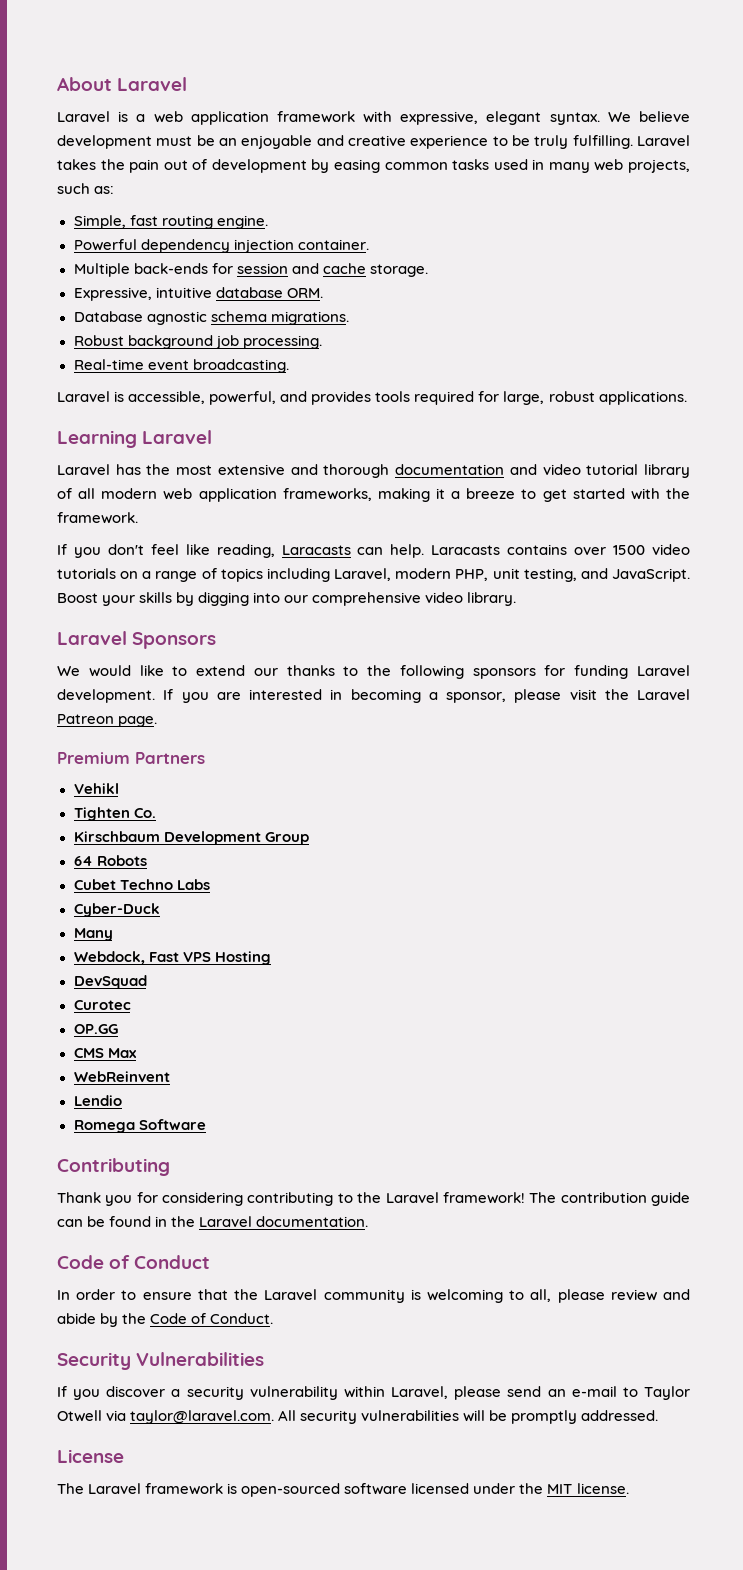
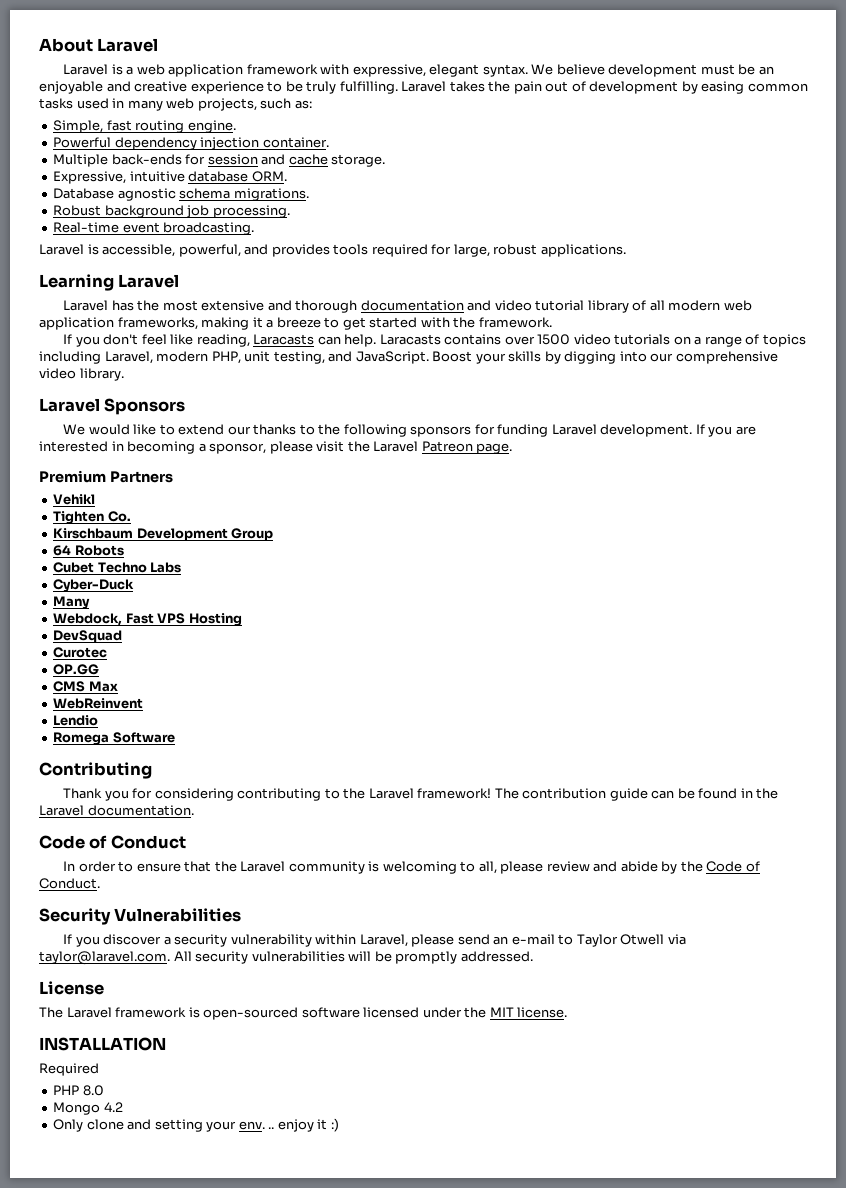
+ INSTALLATION
+ Required
+ PHP 8.0
+ Mongo 4.2
+ Only clone and setting your env. .. enjoy it :)

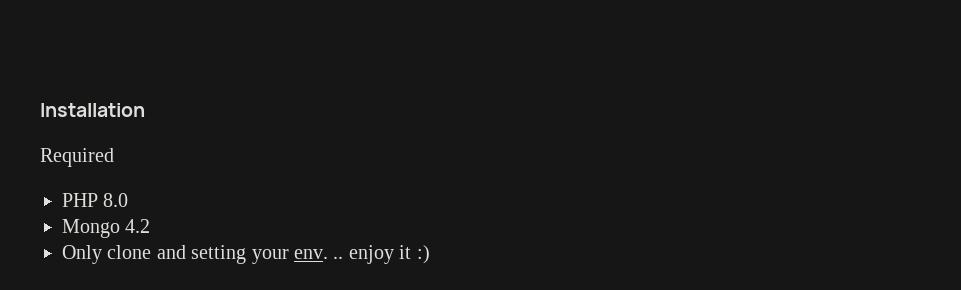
- About Laravel
- Laravel is a web application framework with expressive, elegant syntax. We believe development must be an enjoyable and creative experience to be truly fulfilling. Laravel takes the pain out of development by easing common tasks used in many web projects, such as:
- Simple, fast routing engine.
- Powerful dependency injection container.
- Multiple back-ends for session and cache storage.
- Expressive, intuitive database ORM.
- Database agnostic schema migrations.
- Robust background job processing.
- Real-time event broadcasting.
- Laravel is accessible, powerful, and provides tools required for large, robust applications.
- Learning Laravel
- Laravel has the most extensive and thorough documentation and video tutorial library of all modern web application frameworks, making it a breeze to get started with the framework.
- If you don't feel like reading, Laracasts can help. Laracasts contains over 1500 video tutorials on a range of topics including Laravel, modern PHP, unit testing, and JavaScript. Boost your skills by digging into our comprehensive video library.
- Laravel Sponsors
- We would like to extend our thanks to the following sponsors for funding Laravel development. If you are interested in becoming a sponsor, please visit the Laravel Patreon page.
- Premium Partners
- Vehikl
- Tighten Co.
- Kirschbaum Development Group
- 64 Robots
- Cubet Techno Labs
- Cyber-Duck
- Many
- Webdock, Fast VPS Hosting
- DevSquad
- Curotec
- OP.GG
- CMS Max
- WebReinvent
- Lendio
- Romega Software
- Contributing
- Thank you for considering contributing to the Laravel framework! The contribution guide can be found in the Laravel documentation.
- Code of Conduct
- In order to ensure that the Laravel community is welcoming to all, please review and abide by the Code of Conduct.
- Security Vulnerabilities
- If you discover a security vulnerability within Laravel, please send an e-mail to Taylor Otwell via taylor@laravel.com. All security vulnerabilities will be promptly addressed.
- License
- The Laravel framework is open-sourced software licensed under the MIT license.
- INSTALLATION
+ Installation

